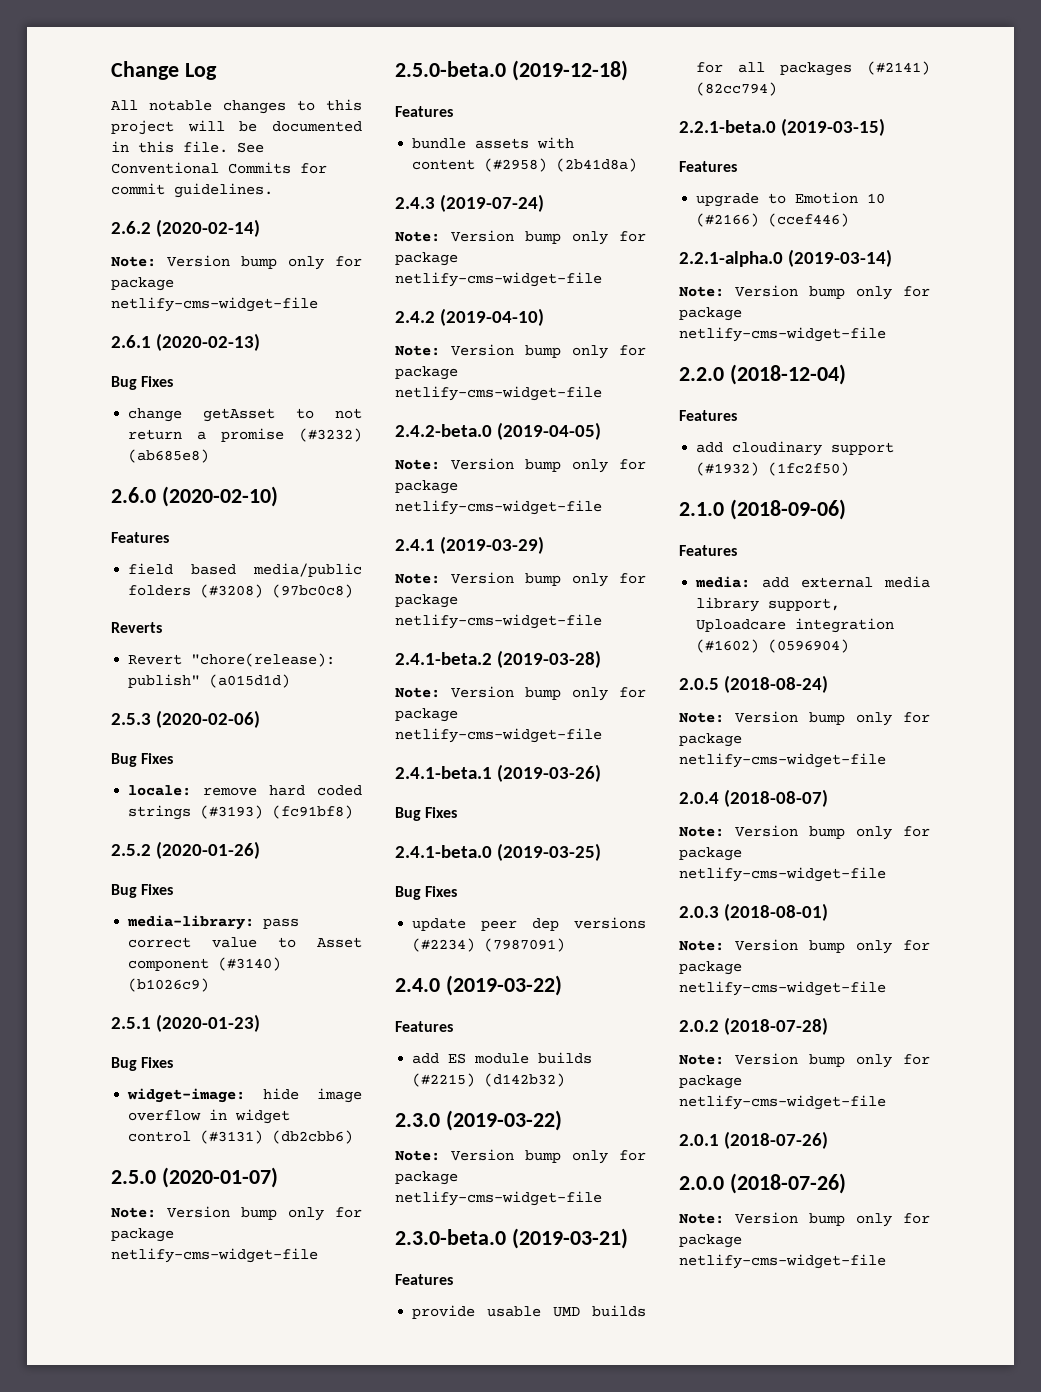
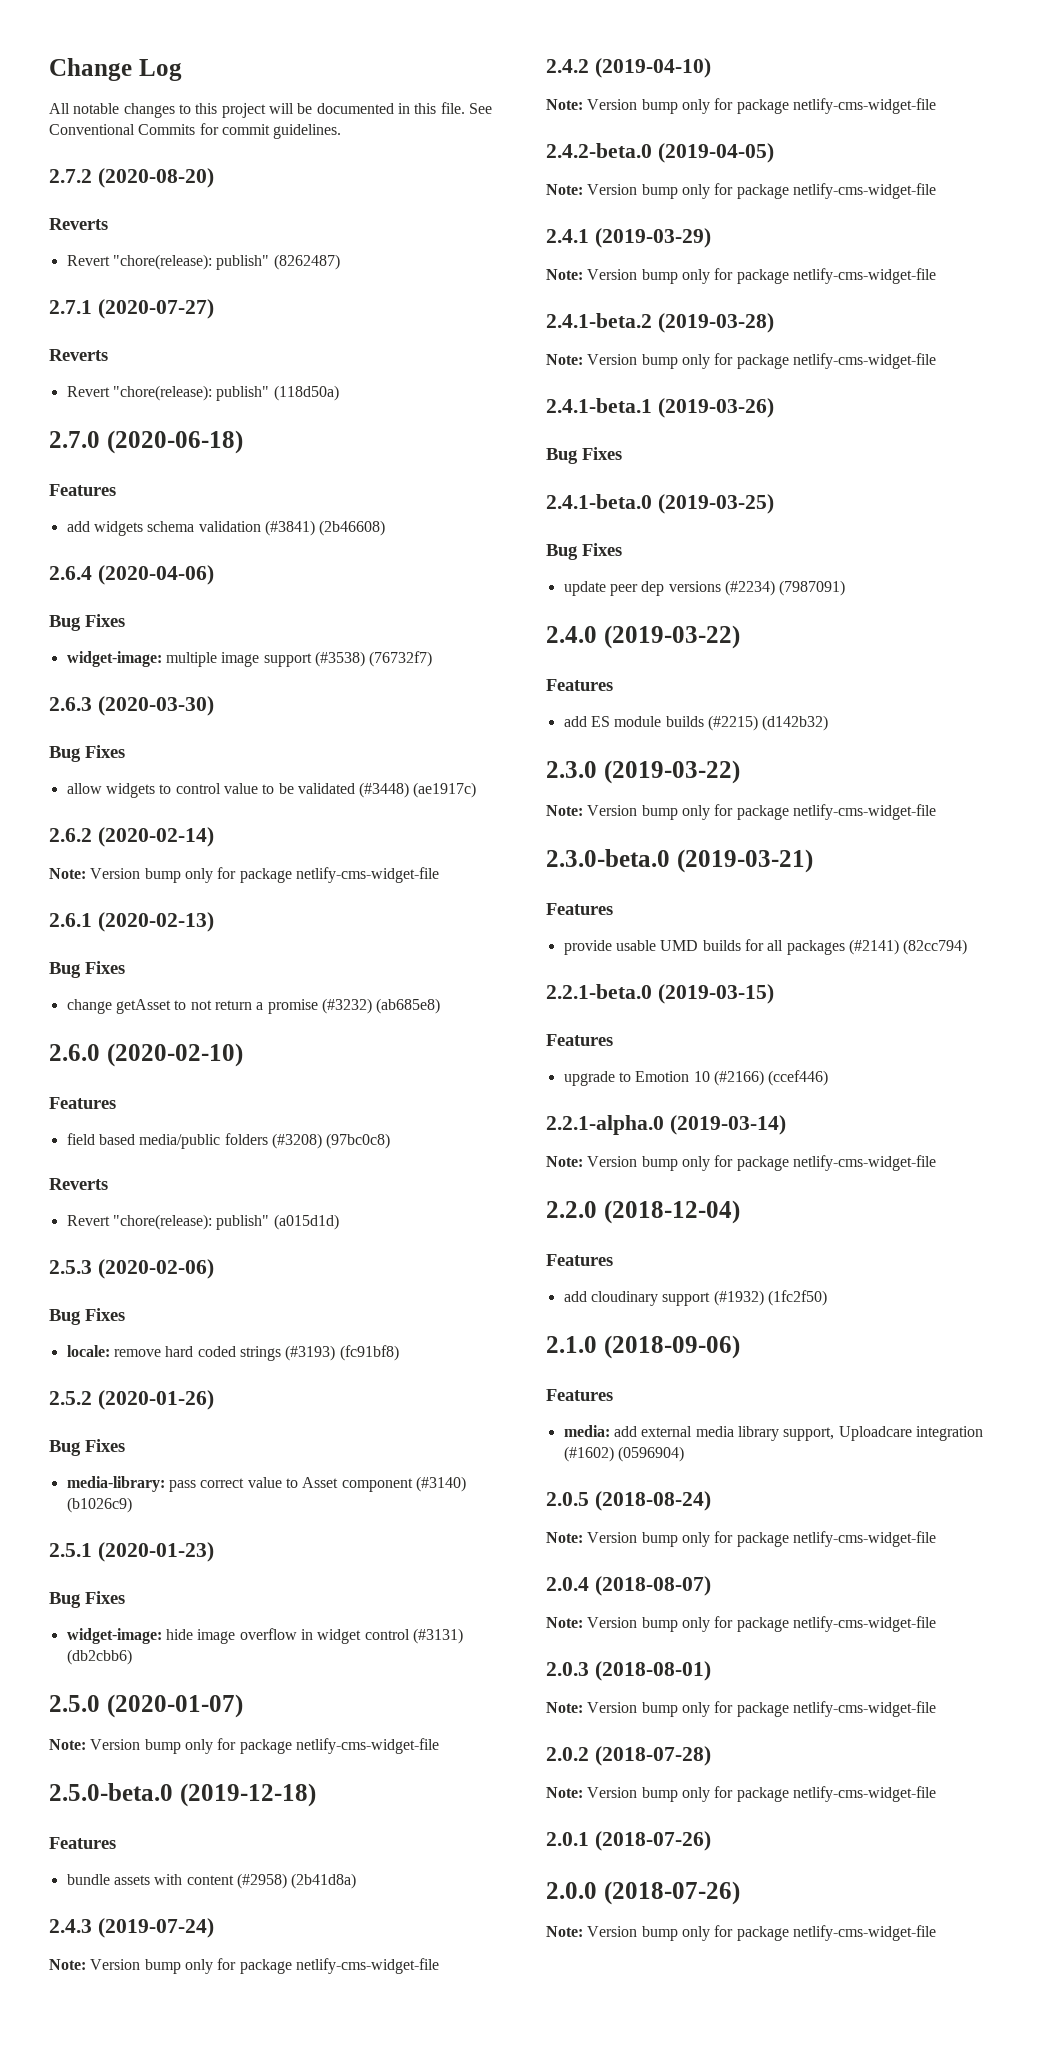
+ 2.7.2 (2020-08-20)
+ Reverts
+ Revert "chore(release): publish" (8262487)
+ 2.7.1 (2020-07-27)
+ Reverts
+ Revert "chore(release): publish" (118d50a)
+ 2.7.0 (2020-06-18)
+ Features
+ add widgets schema validation (#3841) (2b46608)
+ 2.6.4 (2020-04-06)
+ Bug Fixes
+ widget-image: multiple image support (#3538) (76732f7)
+ 2.6.3 (2020-03-30)
+ Bug Fixes
+ allow widgets to control value to be validated (#3448) (ae1917c)

